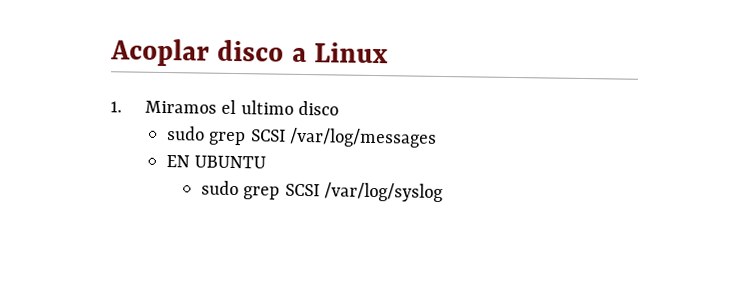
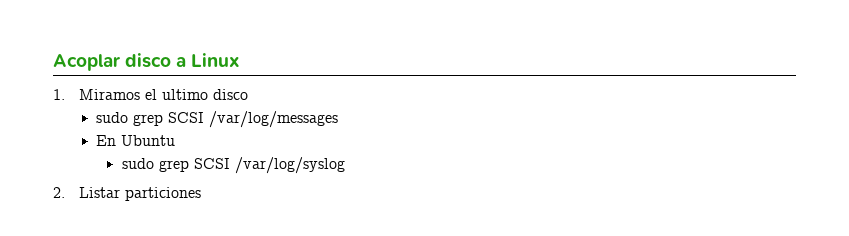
- EN UBUNTU
+ En Ubuntu
+ 2. Listar particiones

